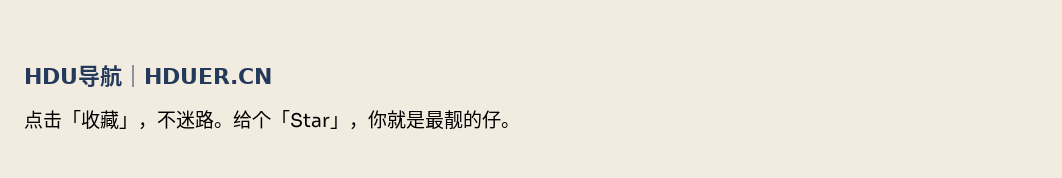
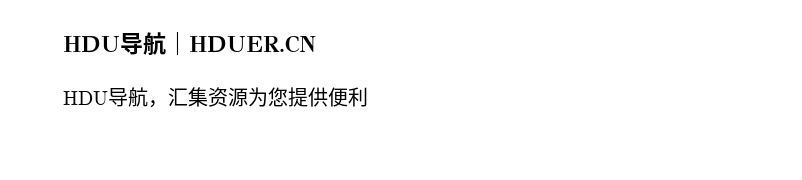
- 点击「收藏」，不迷路。给个「Star」，你就是最靓的仔。
+ HDU导航，汇集资源为您提供便利

